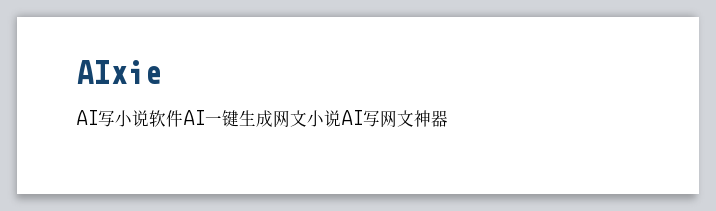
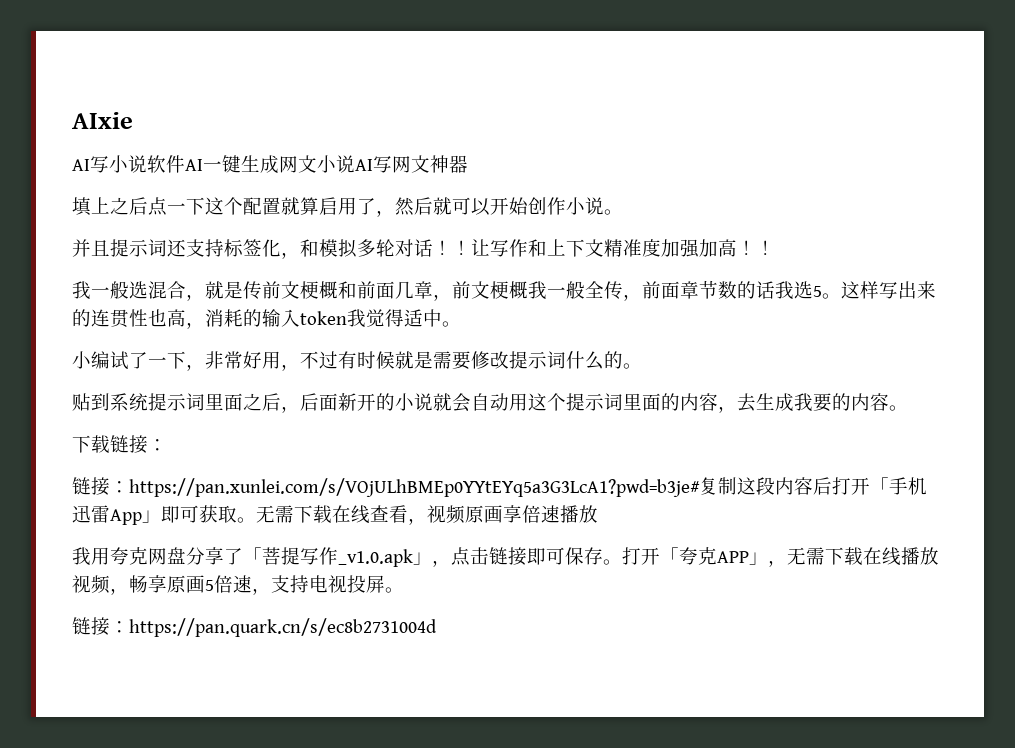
+ 填上之后点一下这个配置就算启用了，然后就可以开始创作小说。
+ 并且提示词还支持标签化，和模拟多轮对话！！让写作和上下文精准度加强加高！！
+ 我一般选混合，就是传前文梗概和前面几章，前文梗概我一般全传，前面章节数的话我选5。这样写出来的连贯性也高，消耗的输入token我觉得适中。
+ 小编试了一下，非常好用，不过有时候就是需要修改提示词什么的。
+ 贴到系统提示词里面之后，后面新开的小说就会自动用这个提示词里面的内容，去生成我要的内容。
+ 下载链接：
+ 链接：https://pan.xunlei.com/s/VOjULhBMEp0YYtEYq5a3G3LcA1?pwd=b3je#复制这段内容后打开「手机迅雷App」即可获取。无需下载在线查看，视频原画享倍速播放
+ 我用夸克网盘分享了「菩提写作_v1.0.apk」，点击链接即可保存。打开「夸克APP」，无需下载在线播放视频，畅享原画5倍速，支持电视投屏。
+ 链接：https://pan.quark.cn/s/ec8b2731004d

